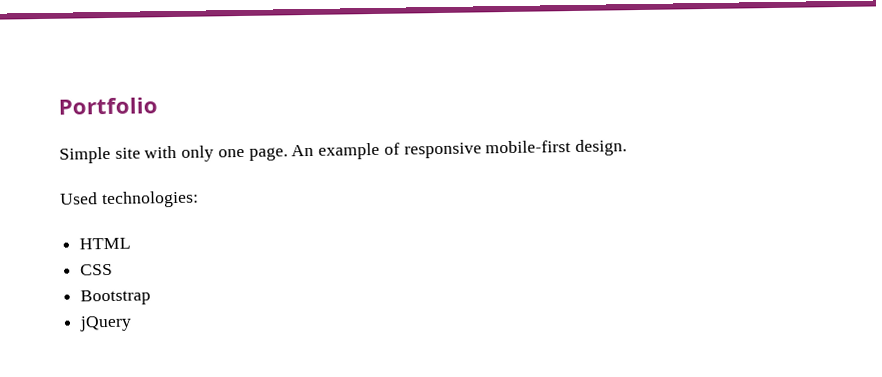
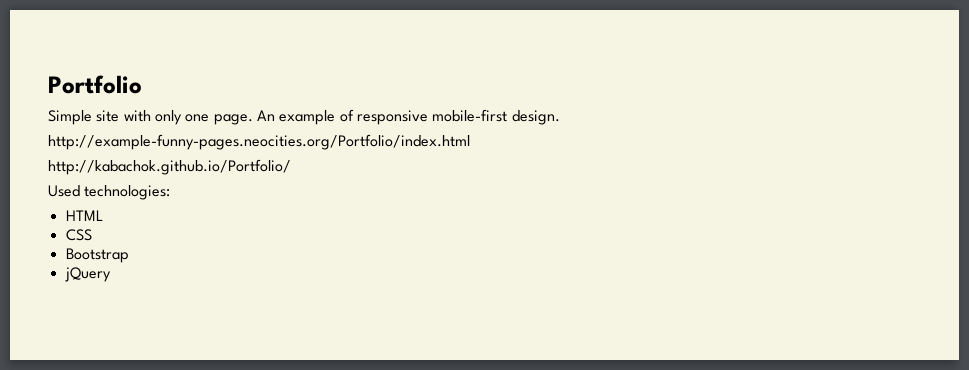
+ http://example-funny-pages.neocities.org/Portfolio/index.html
+ http://kabachok.github.io/Portfolio/

